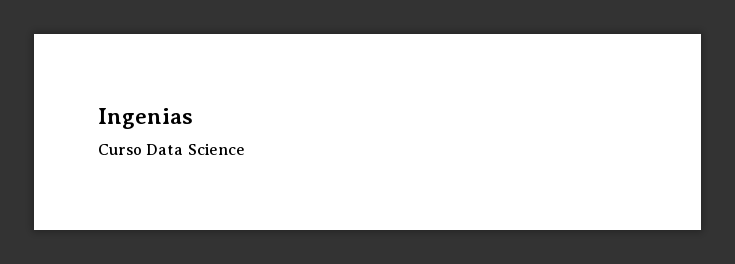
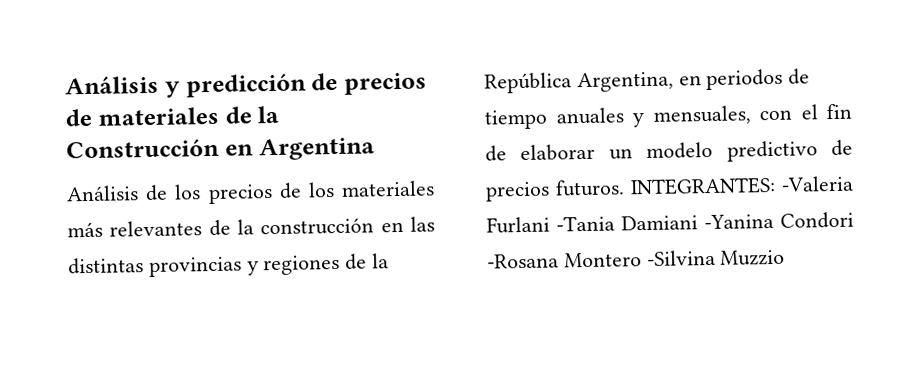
- Ingenias
- Curso Data Science
+ Análisis y predicción de precios de materiales de la Construcción en Argentina
+ Análisis de los precios de los materiales más relevantes de la construcción en las distintas provincias y regiones de la República Argentina, en periodos de tiempo anuales y mensuales, con el fin de elaborar un modelo predictivo de precios futuros. INTEGRANTES: -Valeria Furlani -Tania Damiani -Yanina Condori -Rosana Montero -Silvina Muzzio

